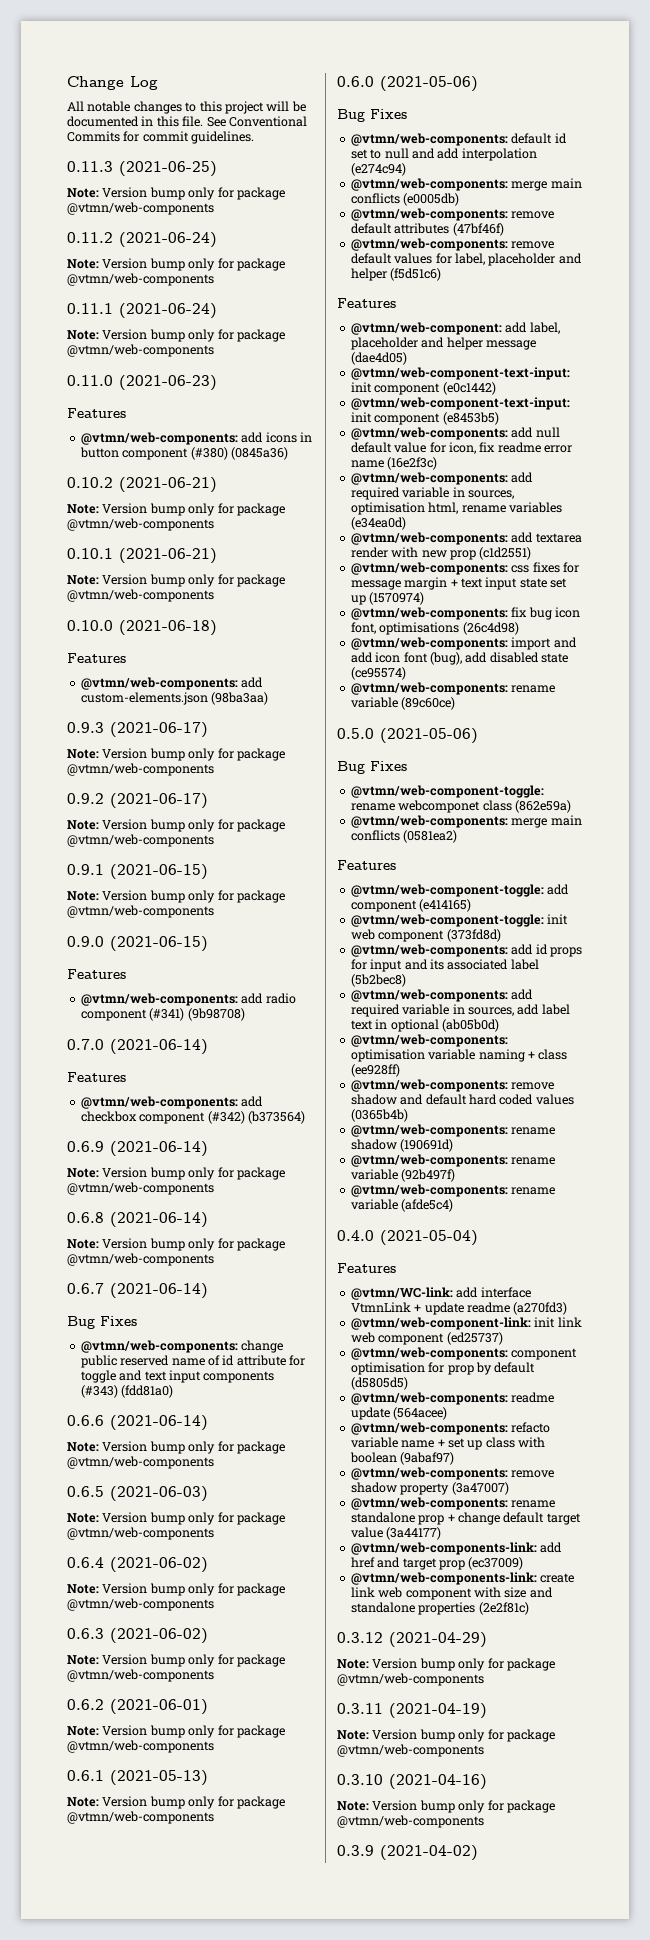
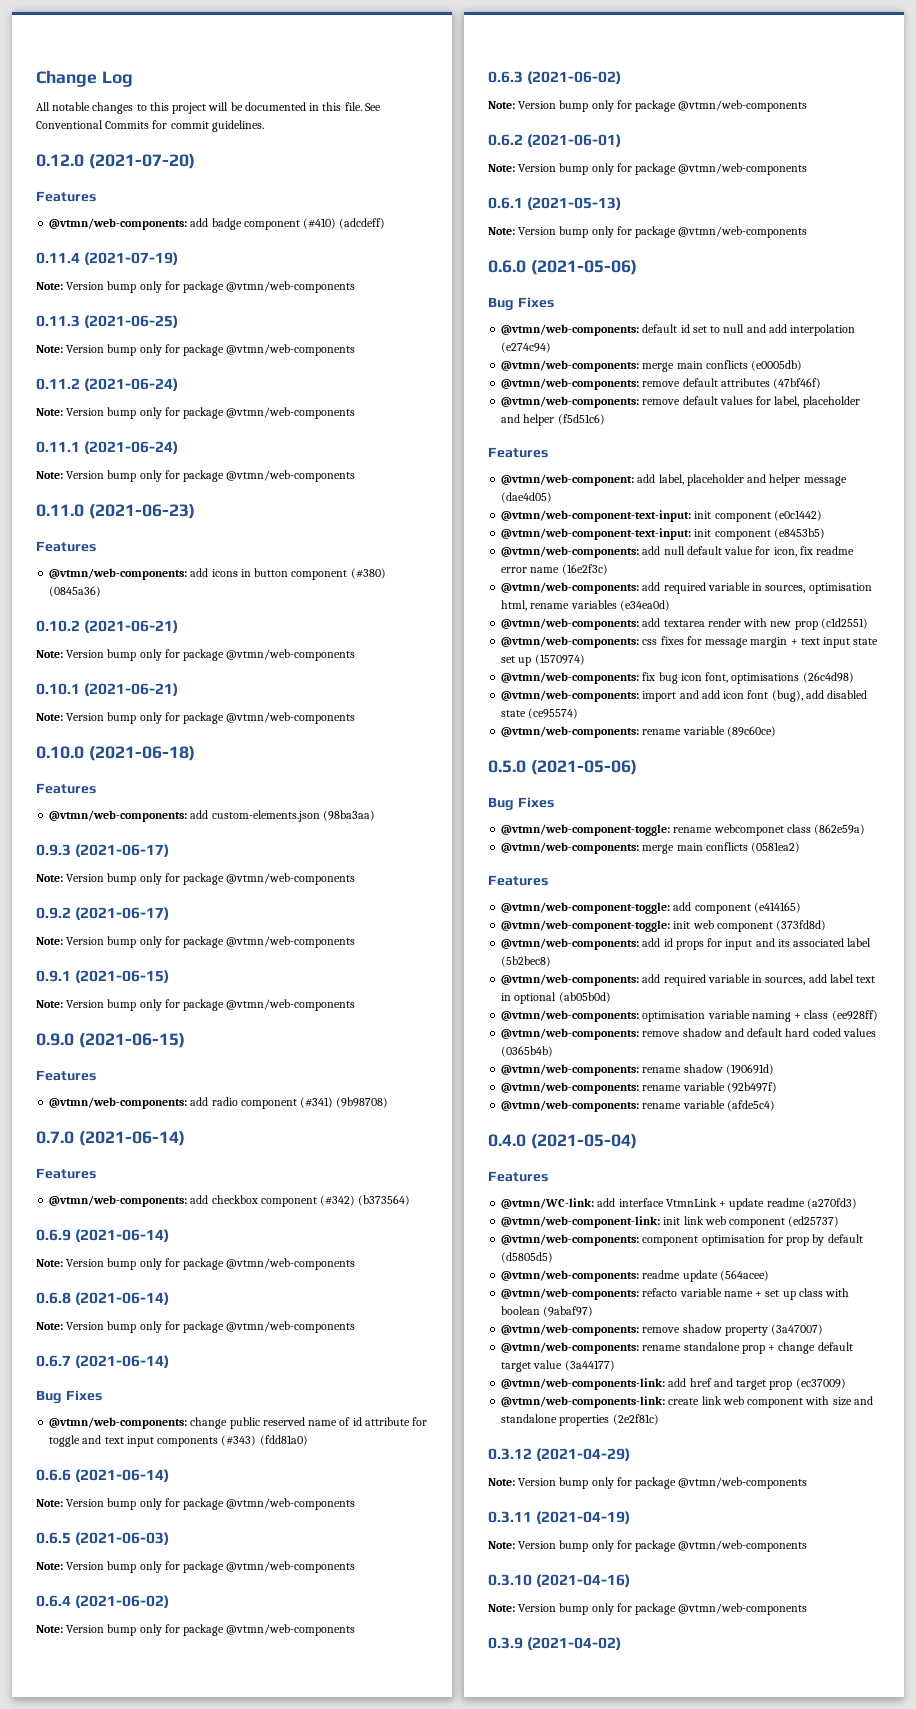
+ 0.12.0 (2021-07-20)
+ Features
+ @vtmn/web-components: add badge component (#410) (adcdeff)
+ 0.11.4 (2021-07-19)
+ Note: Version bump only for package @vtmn/web-components

